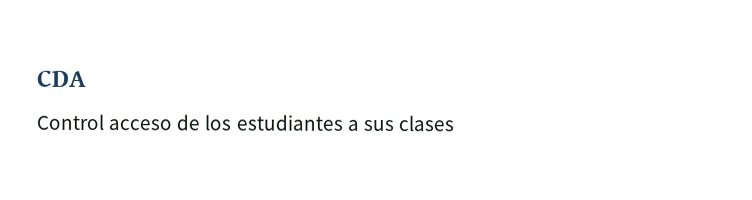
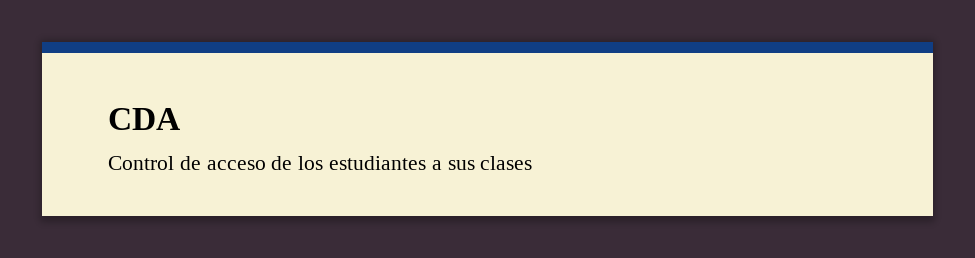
- Control acceso de los estudiantes a sus clases
+ Control de acceso de los estudiantes a sus clases

